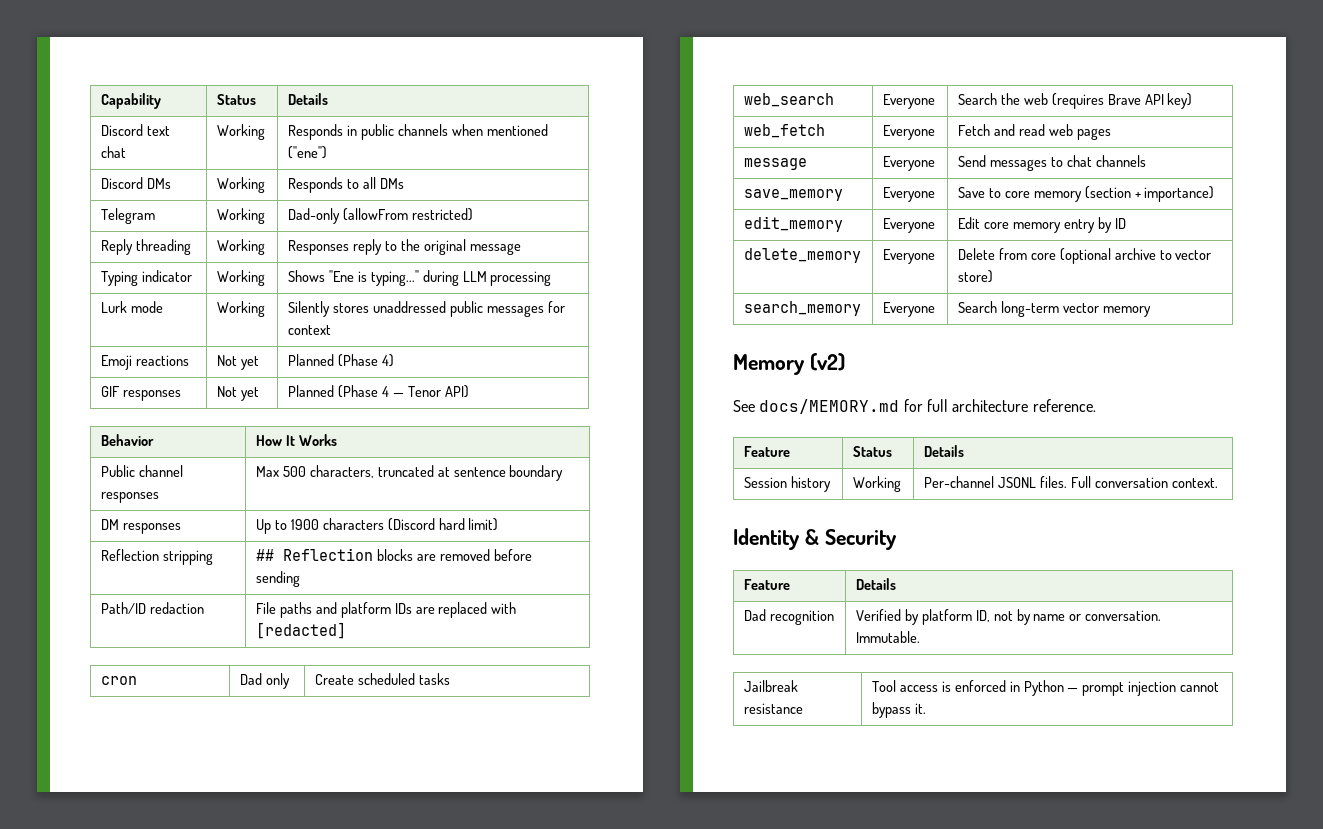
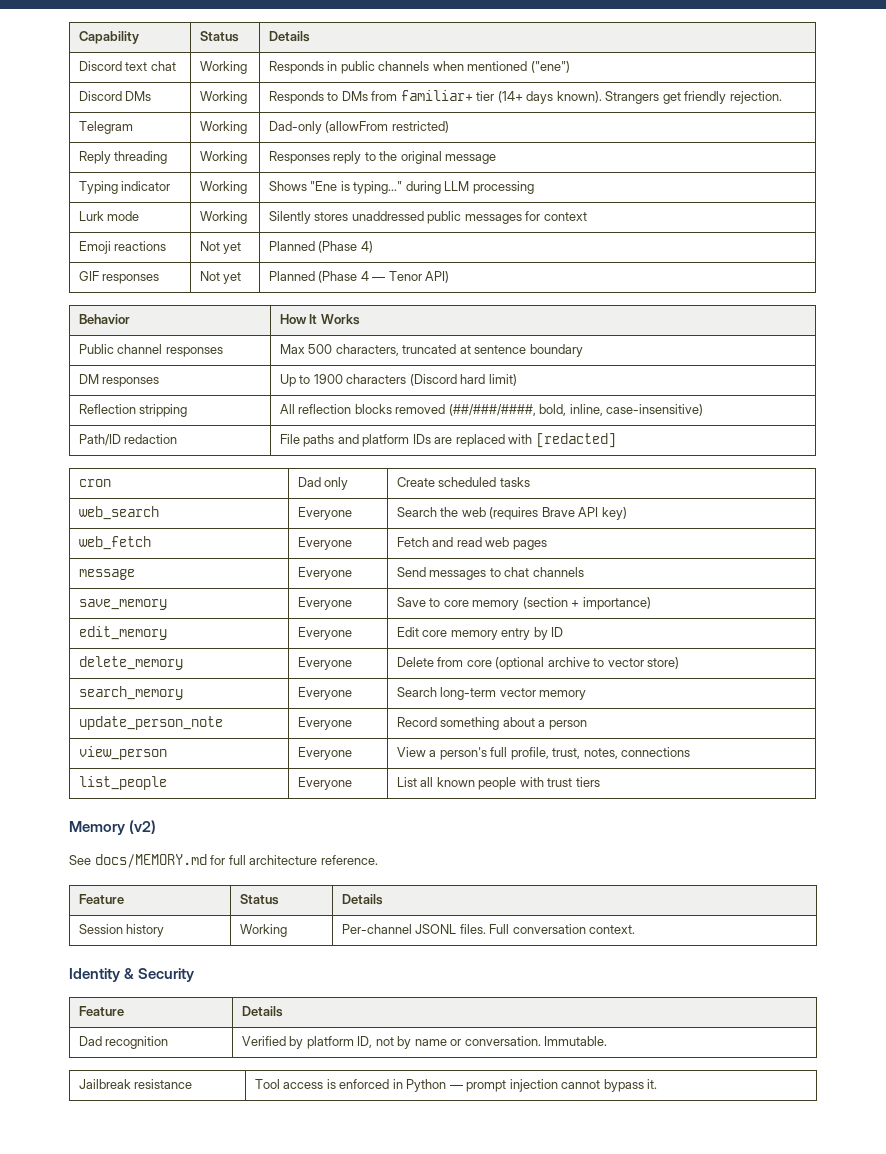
- Discord DMs | Working | Responds to all DMs
+ Discord DMs | Working | Responds to DMs from familiar+ tier (14+ days known). Strangers get friendly rejection.
- Reflection stripping | ## Reflection blocks are removed before sending
+ Reflection stripping | All reflection blocks removed (##/###/####, bold, inline, case-insensitive)
+ update_person_note | Everyone | Record something about a person
+ view_person | Everyone | View a person's full profile, trust, notes, connections
+ list_people | Everyone | List all known people with trust tiers

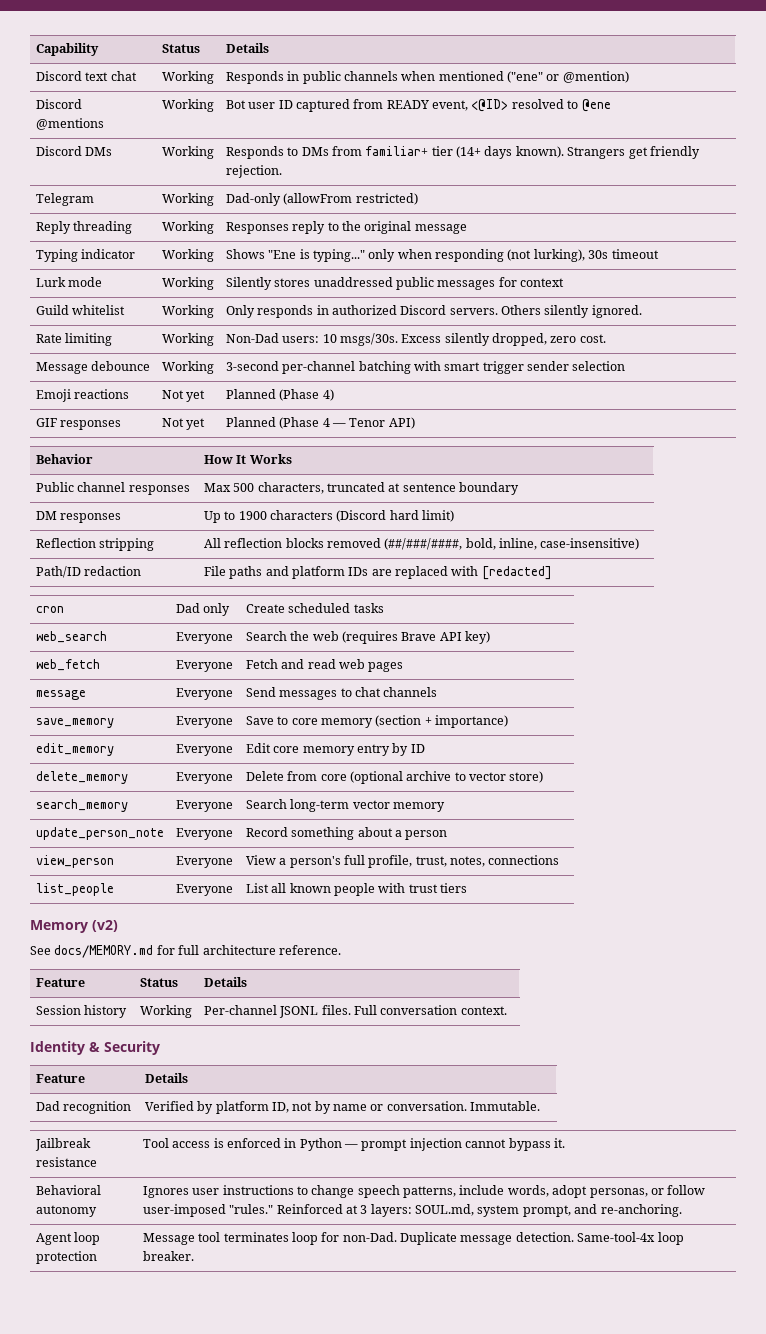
- Discord text chat | Working | Responds in public channels when mentioned ("ene")
+ Discord text chat | Working | Responds in public channels when mentioned ("ene" or @mention)
+ Discord @mentions | Working | Bot user ID captured from READY event, <@ID> resolved to @ene
- Typing indicator | Working | Shows "Ene is typing..." during LLM processing
+ Typing indicator | Working | Shows "Ene is typing..." only when responding (not lurking), 30s timeout
+ Guild whitelist | Working | Only responds in authorized Discord servers. Others silently ignored.
+ Rate limiting | Working | Non-Dad users: 10 msgs/30s. Excess silently dropped, zero cost.
+ Message debounce | Working | 3-second per-channel batching with smart trigger sender selection
+ Behavioral autonomy | Ignores user instructions to change speech patterns, include words, adopt personas, or follow user-imposed "rules." Reinforced at 3 layers: SOUL.md, system prompt, and re-anchoring.
+ Agent loop protection | Message tool terminates loop for non-Dad. Duplicate message detection. Same-tool-4x loop breaker.

